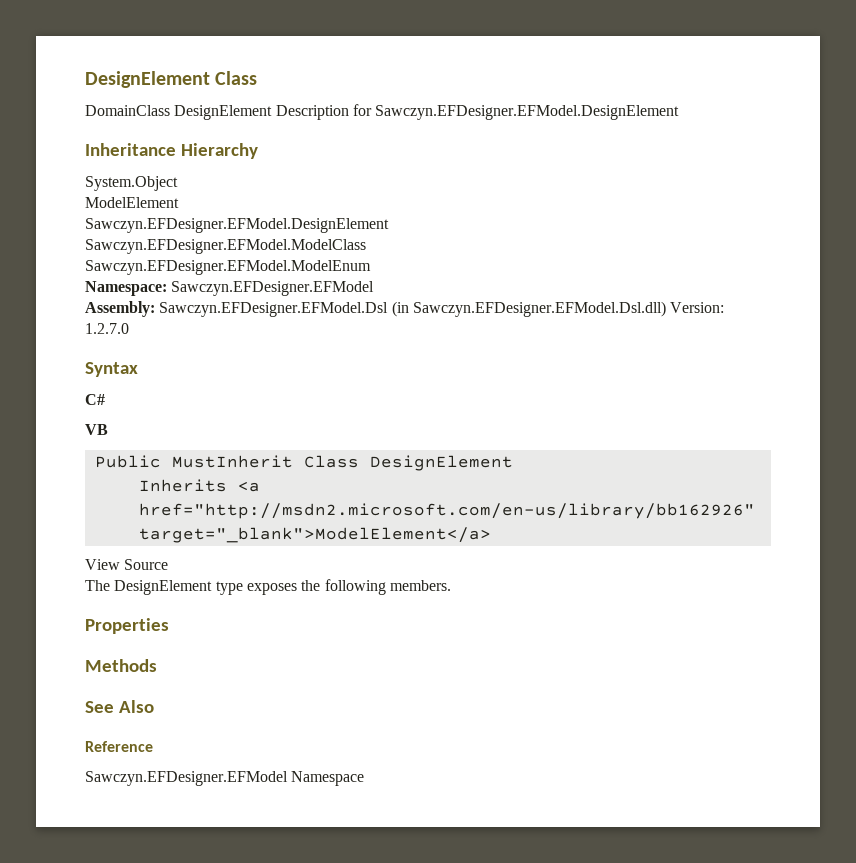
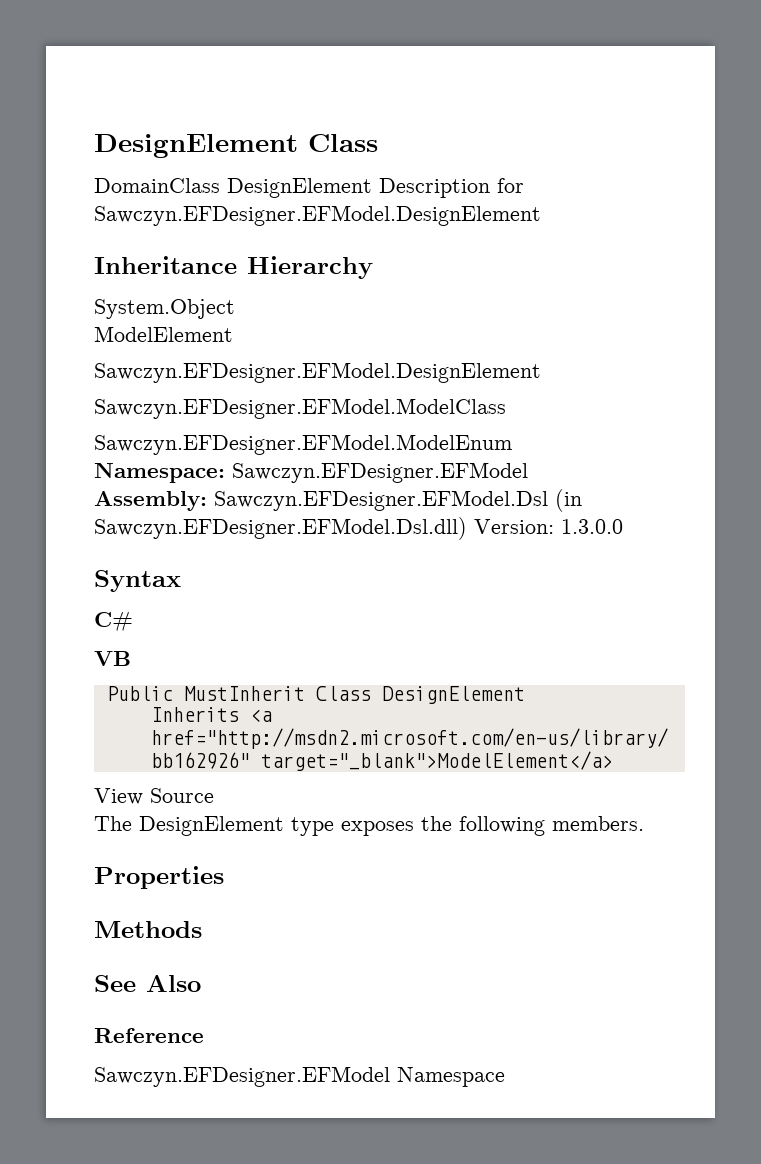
- Assembly: Sawczyn.EFDesigner.EFModel.Dsl (in Sawczyn.EFDesigner.EFModel.Dsl.dll) Version: 1.2.7.0
+ Assembly: Sawczyn.EFDesigner.EFModel.Dsl (in Sawczyn.EFDesigner.EFModel.Dsl.dll) Version: 1.3.0.0

